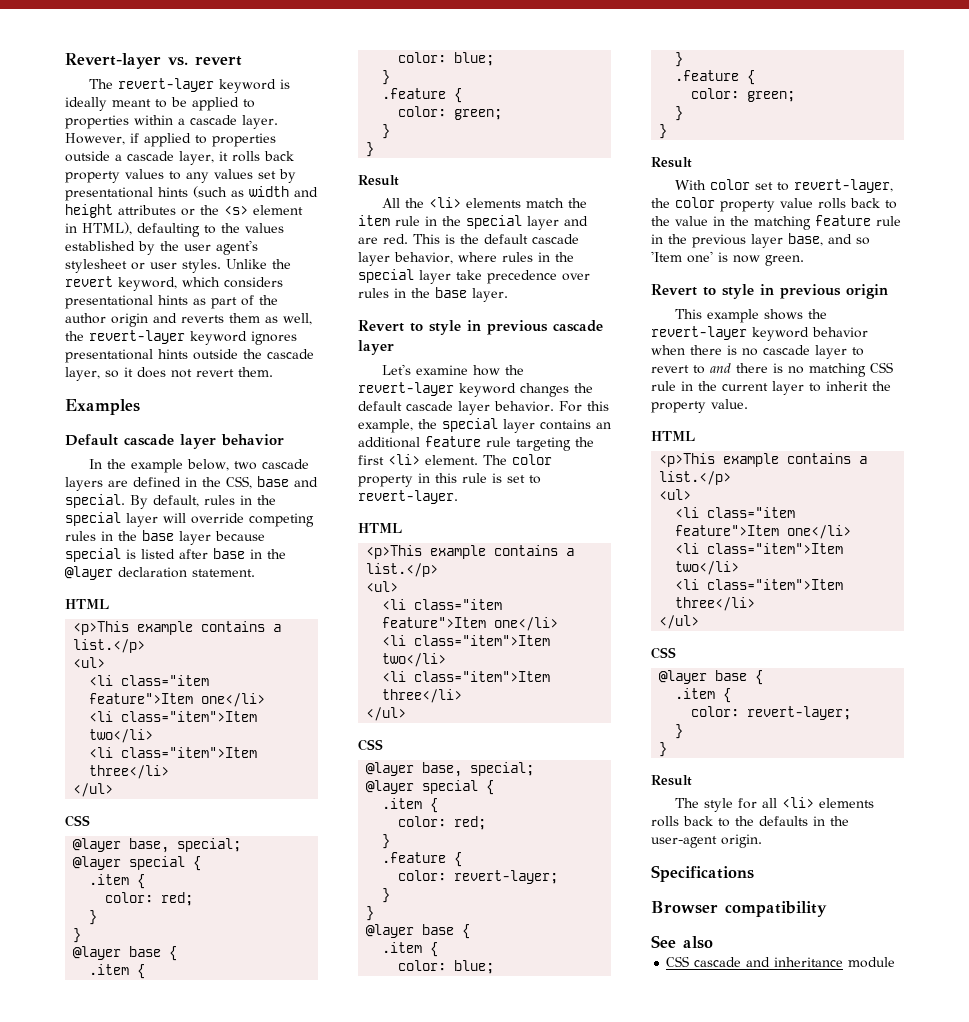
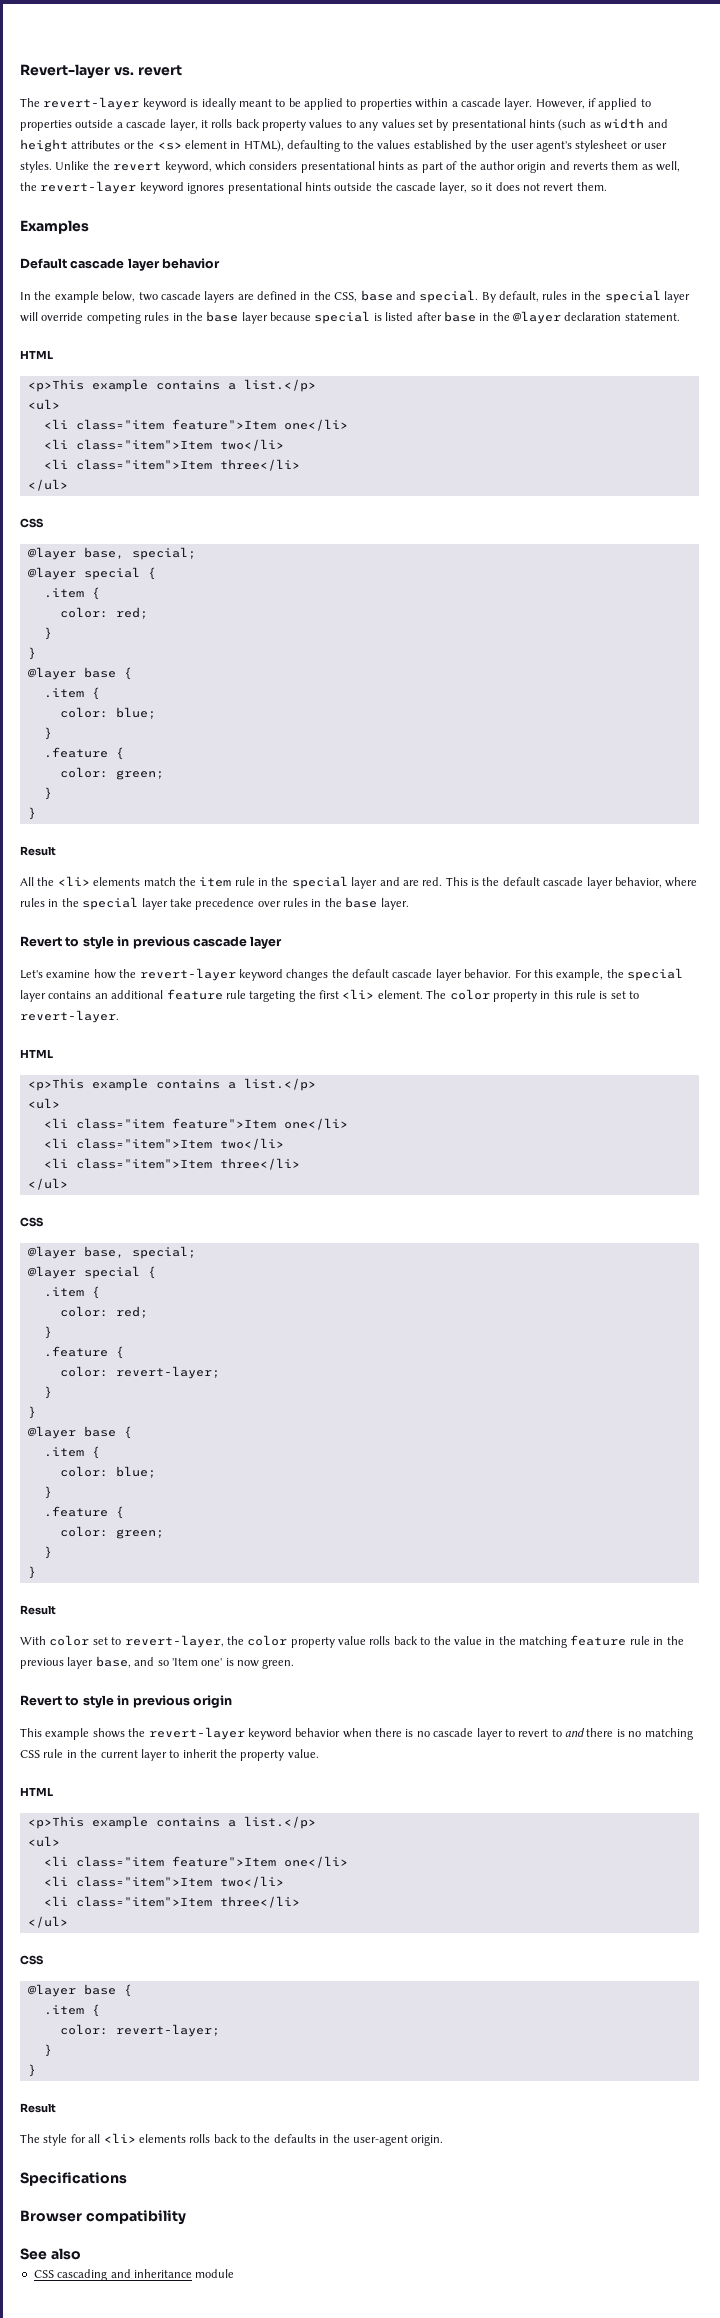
- CSS cascade and inheritance module
+ CSS cascading and inheritance module

